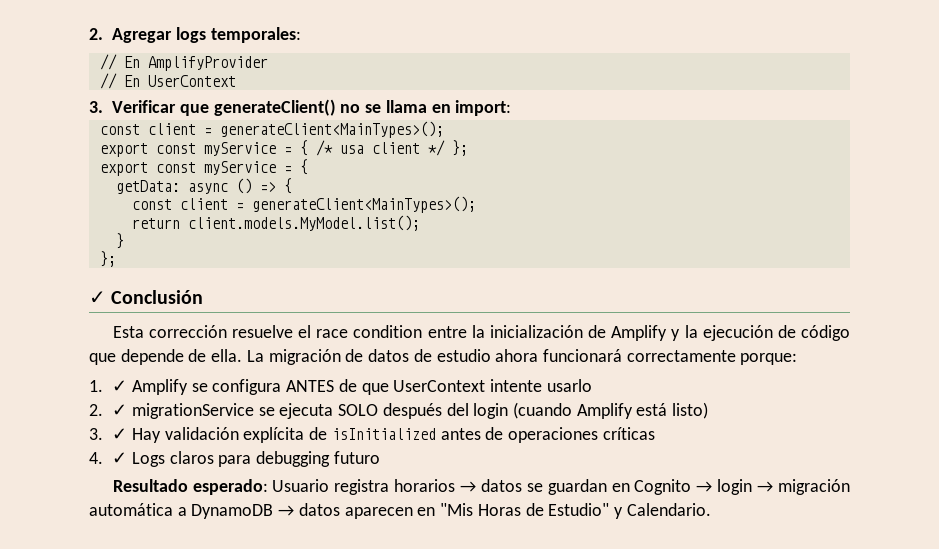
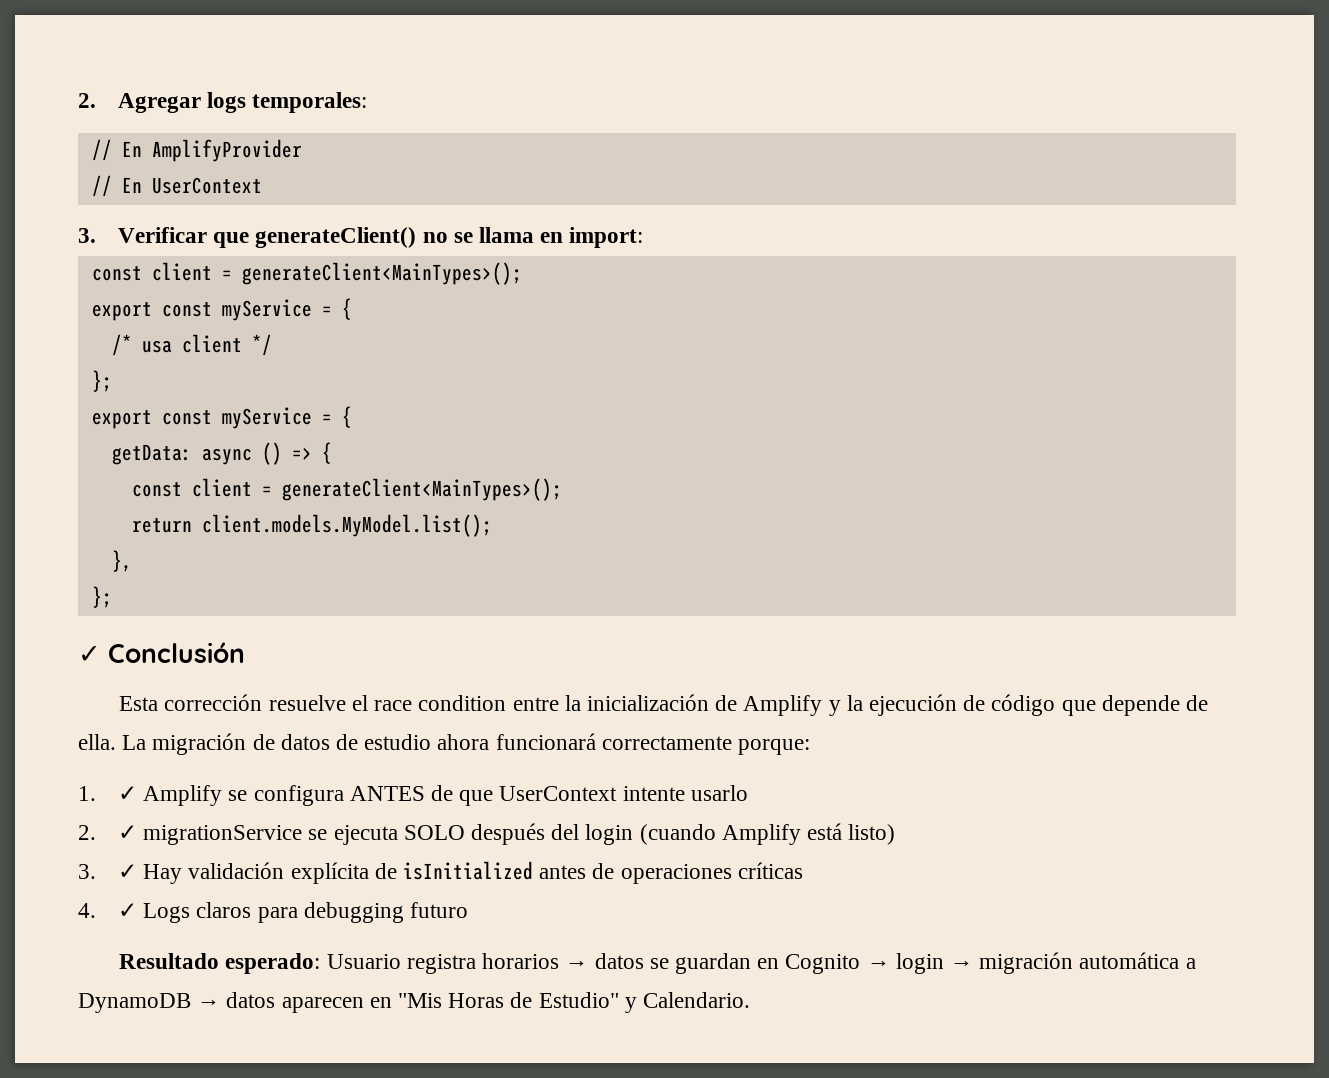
  3. Verificar que generateClient() no se llama en import:
  const client = generateClient<MainTypes>();
- export const myService = { /* usa client */ };
+ export const myService = {
+ /* usa client */
+ };
- }
+ },

